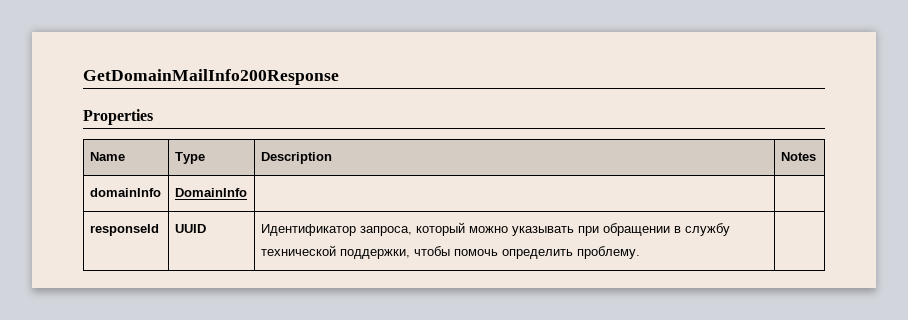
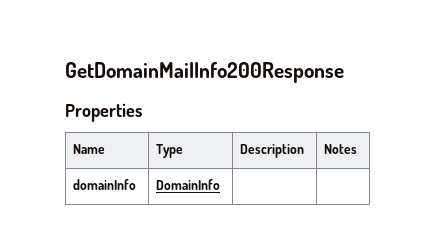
- responseId | UUID | Идентификатор запроса, который можно указывать при обращении в службу технической поддержки, чтобы помочь определить проблему. |

